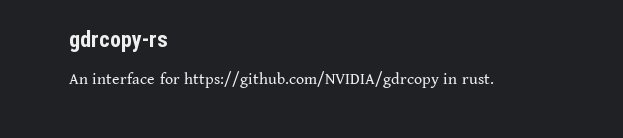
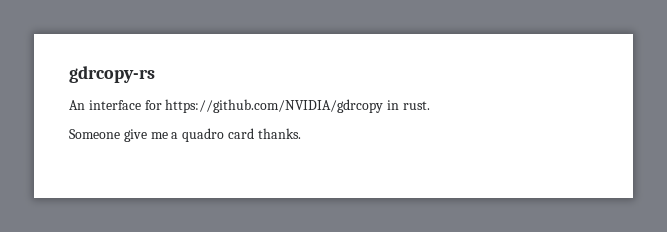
+ Someone give me a quadro card thanks.

